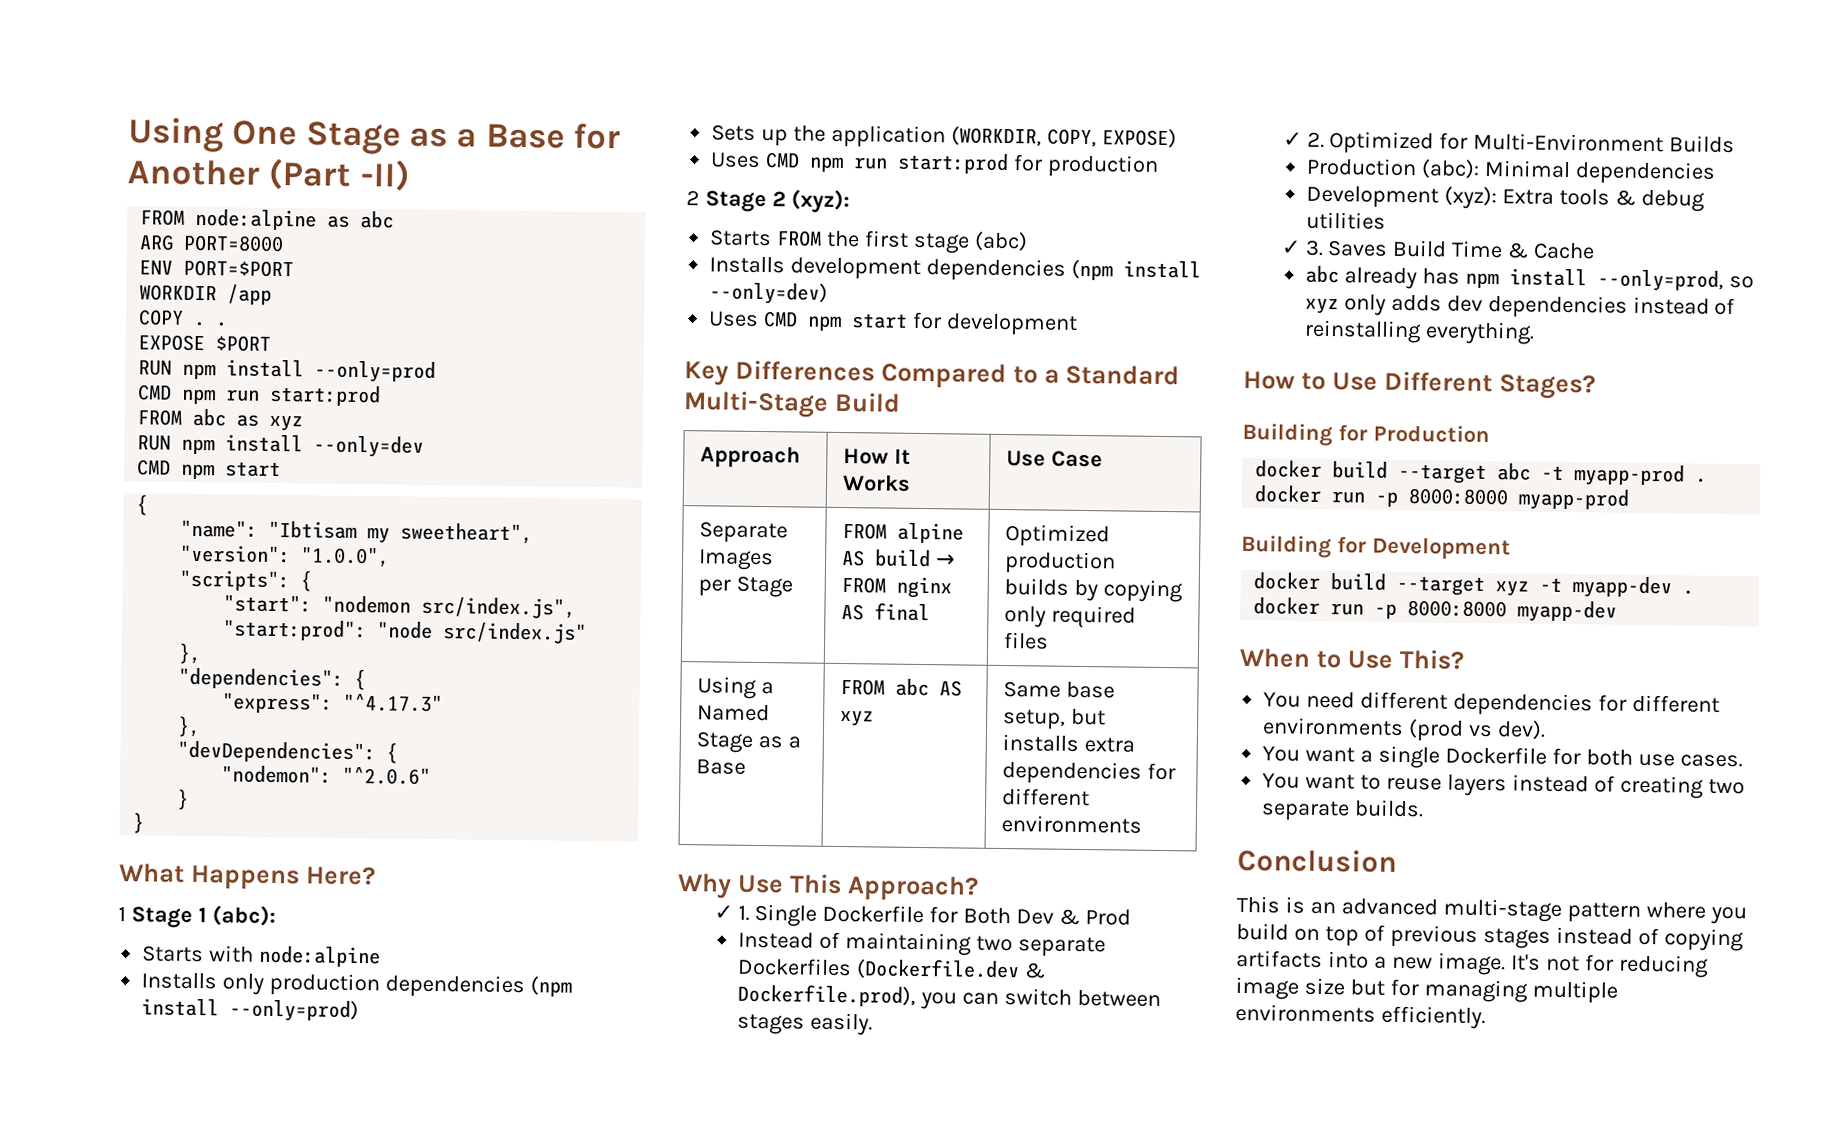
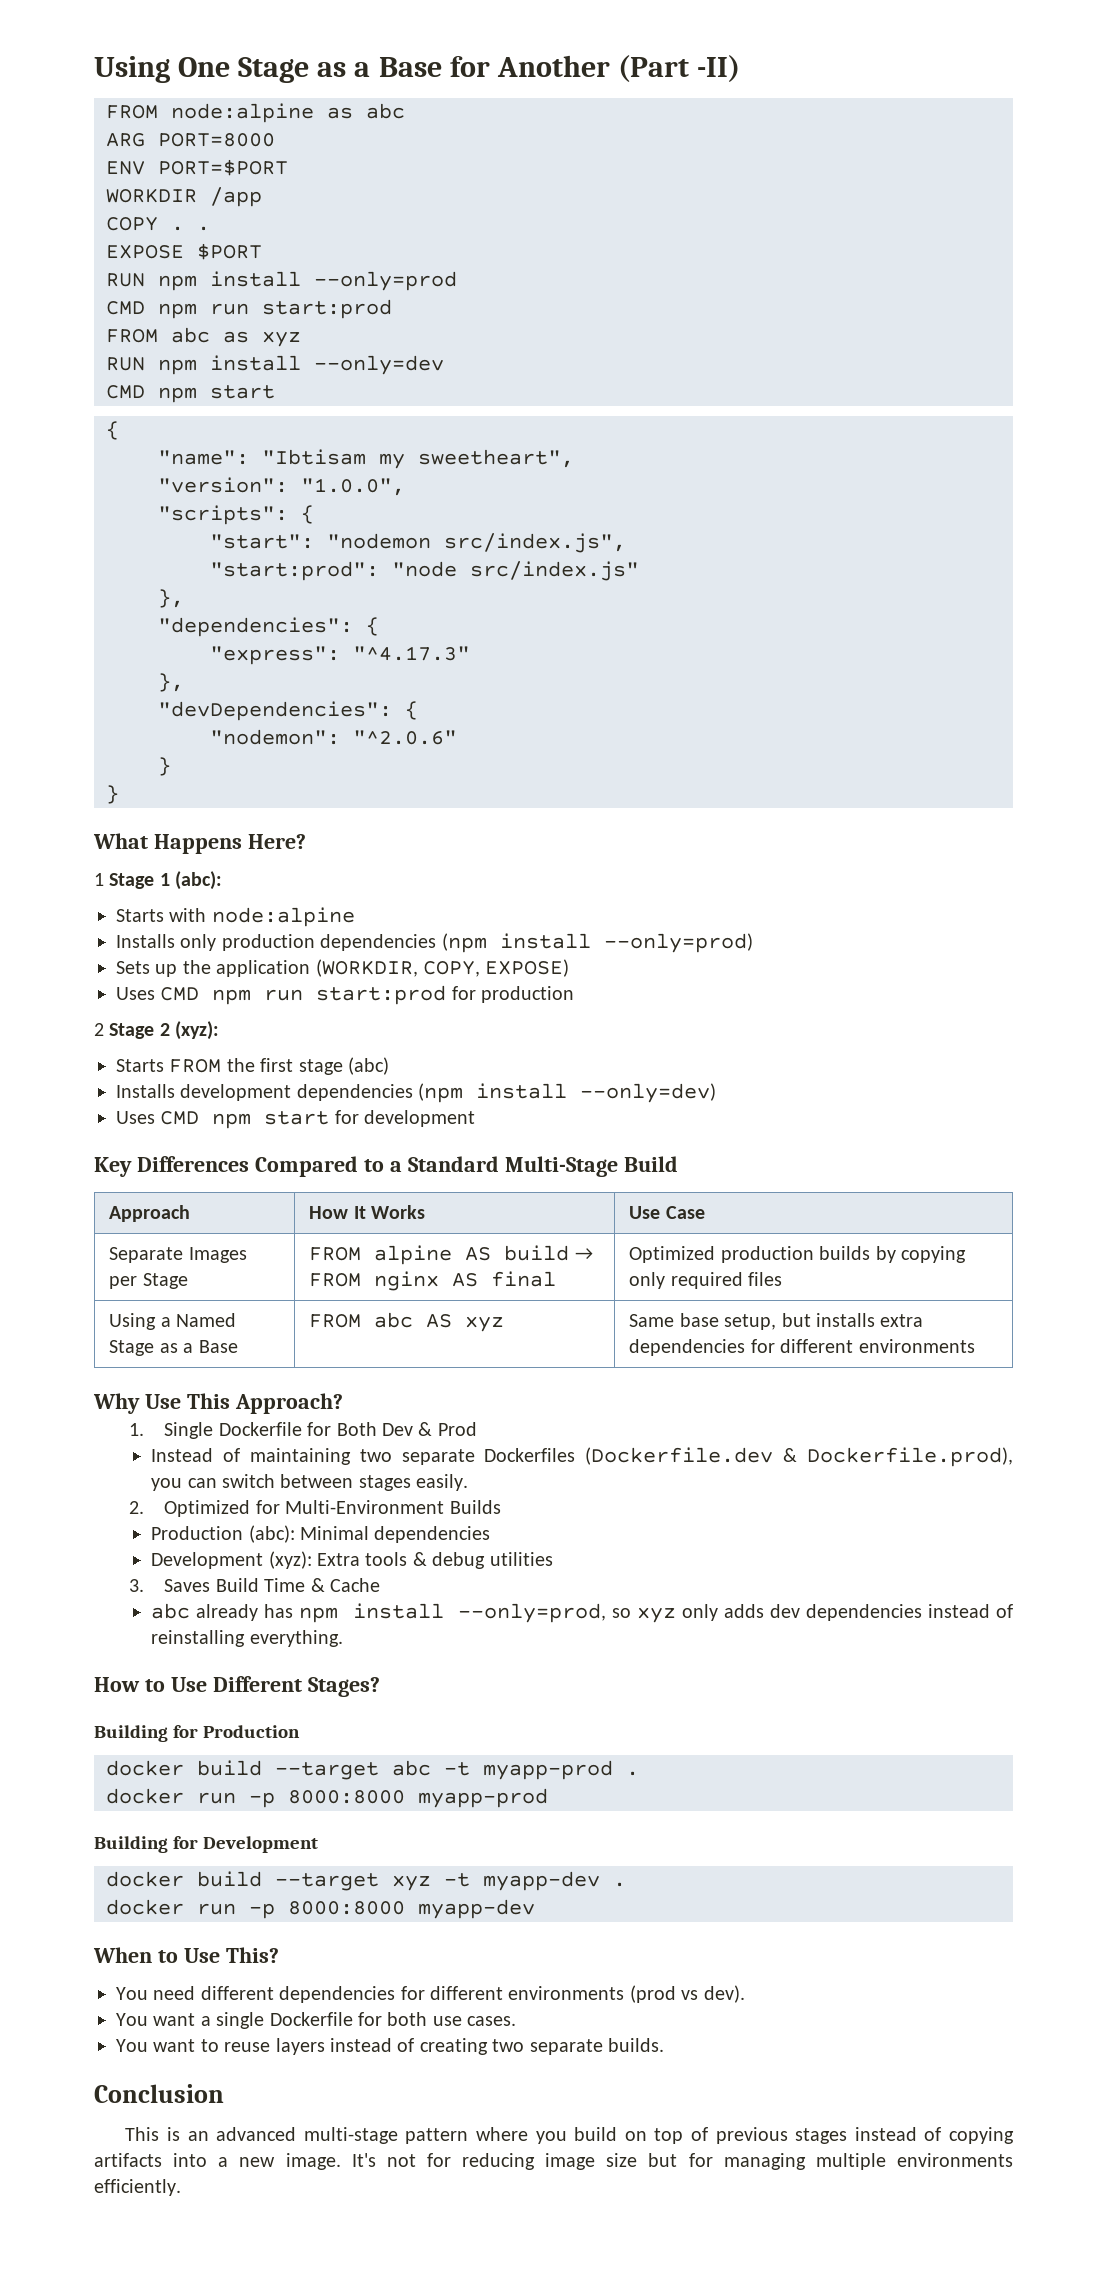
- ✓ 1. Single Dockerfile for Both Dev & Prod
+ 1. Single Dockerfile for Both Dev & Prod
- ✓ 2. Optimized for Multi-Environment Builds
+ 2. Optimized for Multi-Environment Builds
- ✓ 3. Saves Build Time & Cache
+ 3. Saves Build Time & Cache

